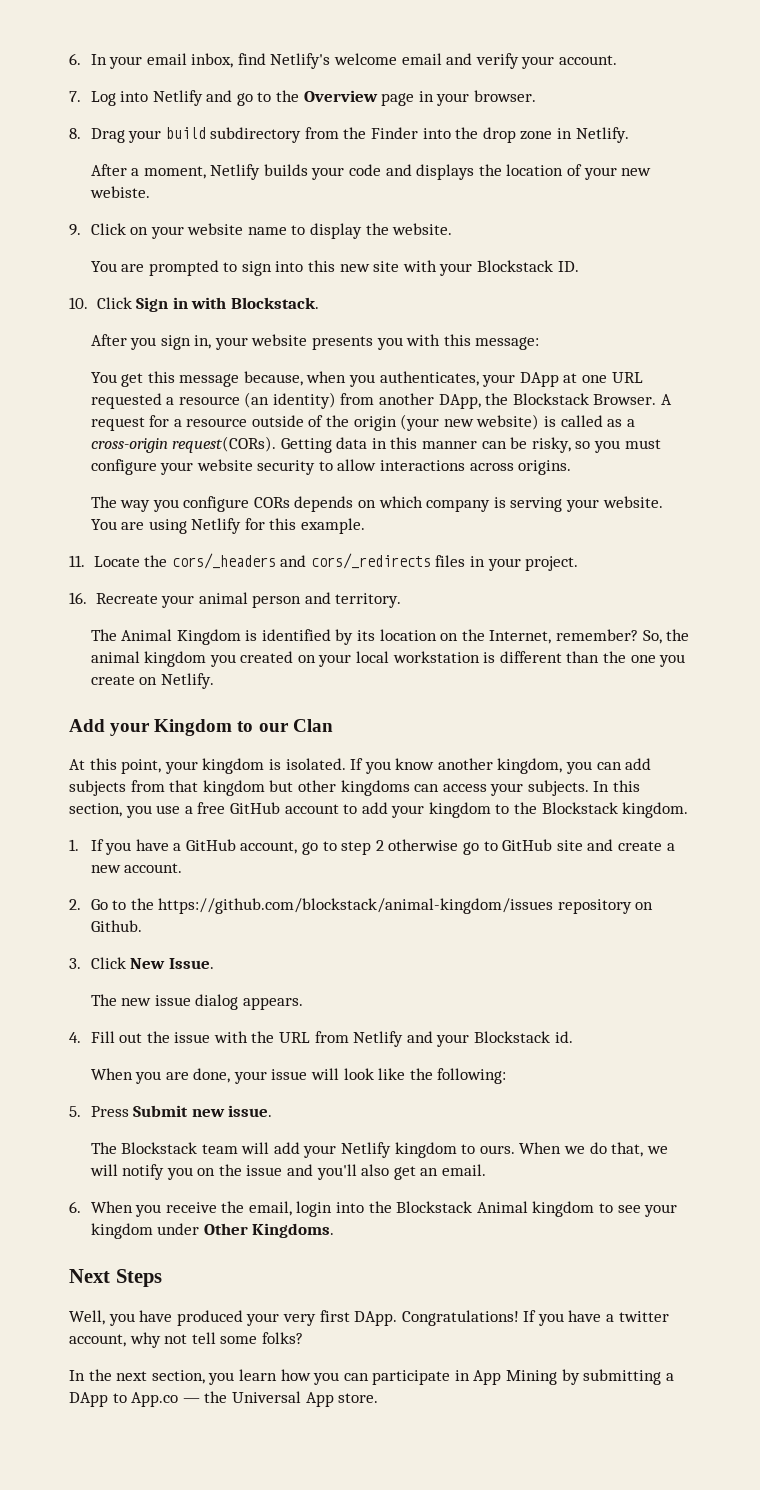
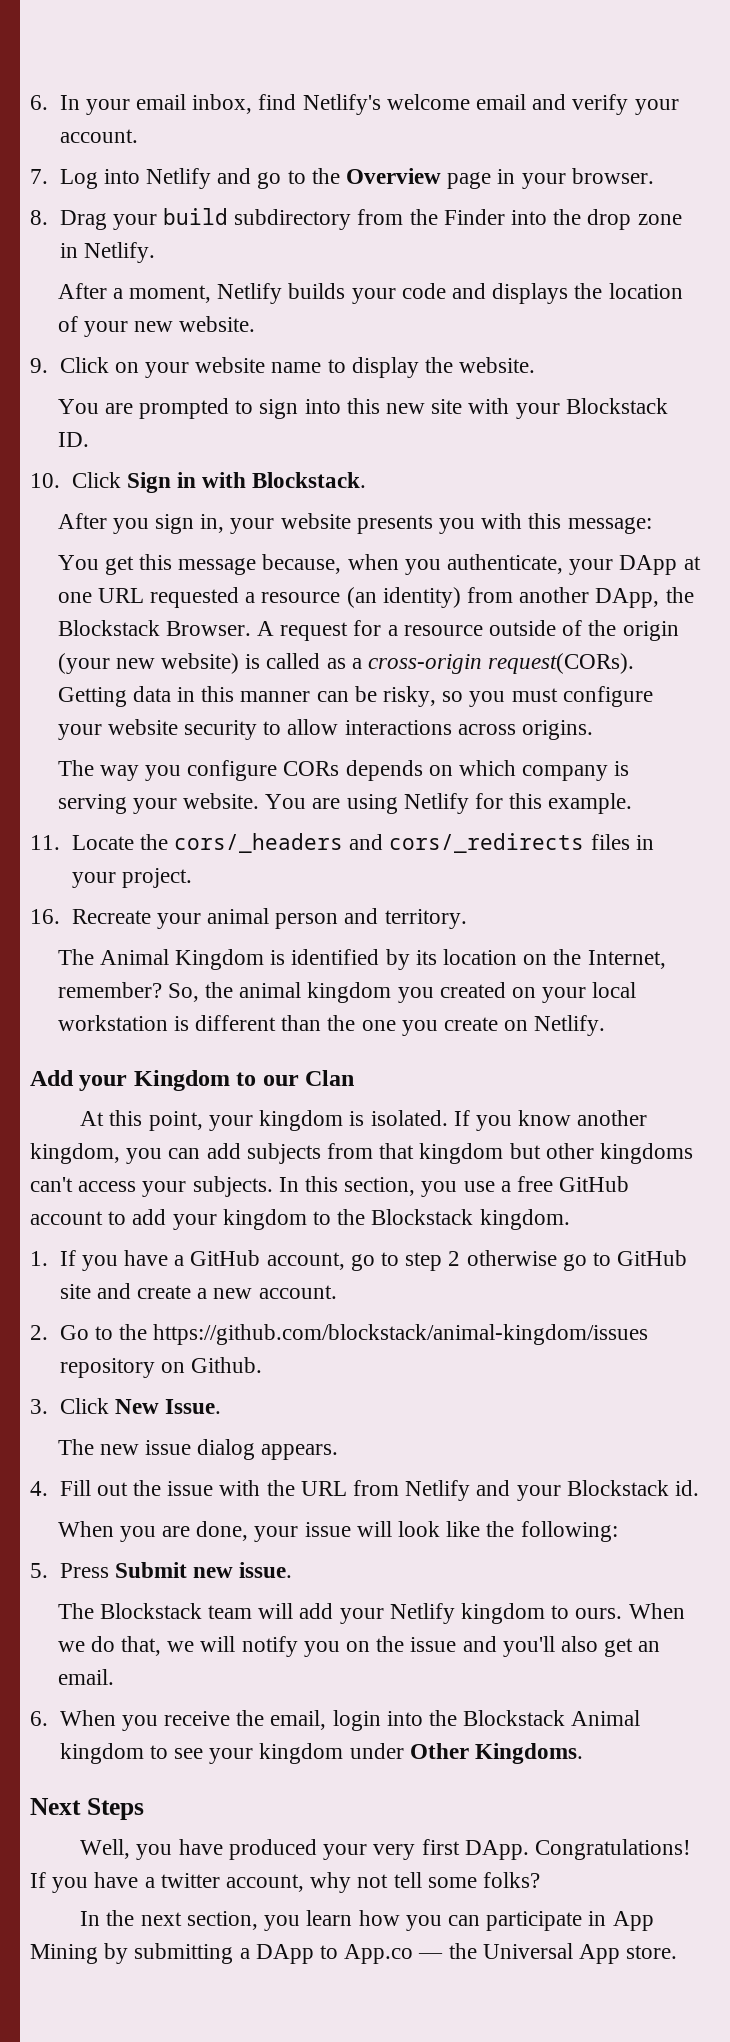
- After a moment, Netlify builds your code and displays the location of your new webiste.
+ After a moment, Netlify builds your code and displays the location of your new website.
- You get this message because, when you authenticates, your DApp at one URL requested a resource (an identity) from another DApp, the Blockstack Browser.
+ You get this message because, when you authenticate, your DApp at one URL requested a resource (an identity) from another DApp, the Blockstack Browser.
- If you know another kingdom, you can add subjects from that kingdom but other kingdoms can access your subjects.
+ If you know another kingdom, you can add subjects from that kingdom but other kingdoms can't access your subjects.

